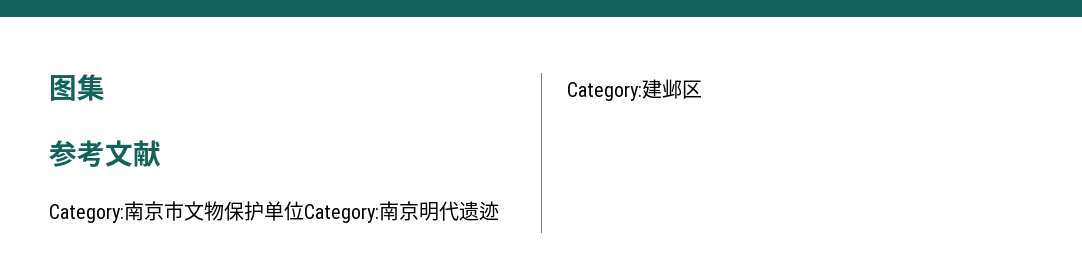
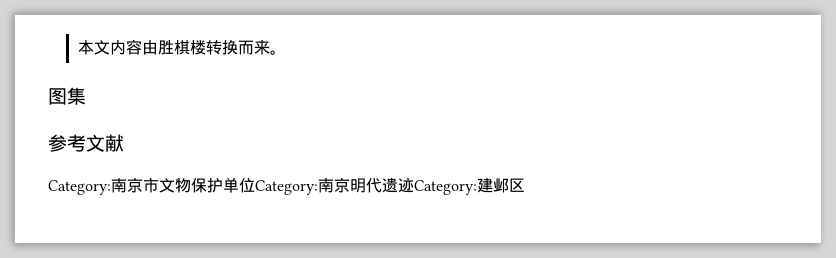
+ 本文内容由胜棋楼转换而来。

